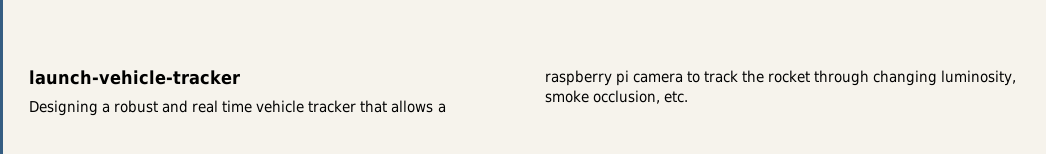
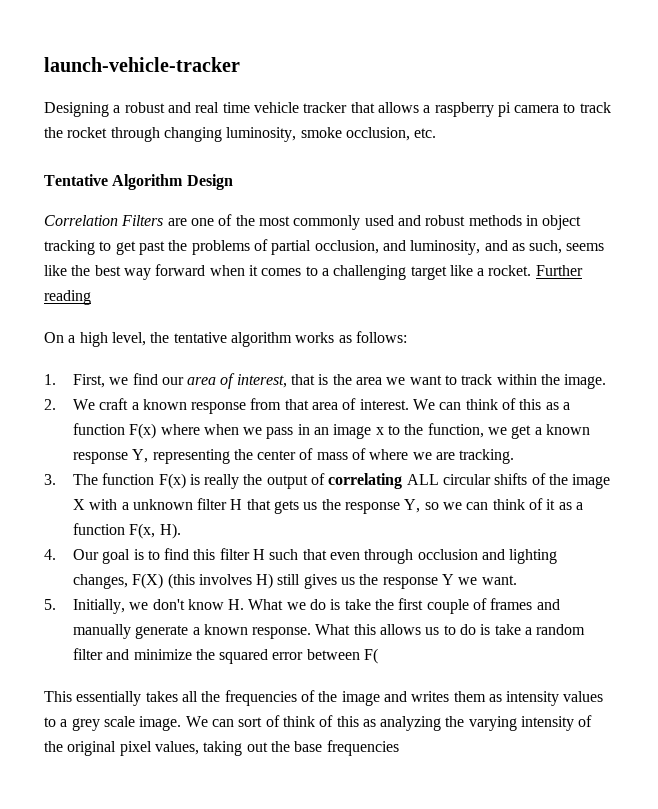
+ Tentative Algorithm Design
+ Correlation Filters are one of the most commonly used and robust methods in object tracking to get past the problems of partial occlusion, and luminosity, and as such, seems like the best way forward when it comes to a challenging target like a rocket. Further reading
+ On a high level, the tentative algorithm works as follows:
+ 1. First, we find our area of interest, that is the area we want to track within the image.
+ 2. We craft a known response from that area of interest. We can think of this as a function F(x) where when we pass in an image x to the function, we get a known response Y, representing the center of mass of where we are tracking.
+ 3. The function F(x) is really the output of correlating ALL circular shifts of the image X with a unknown filter H that gets us the response Y, so we can think of it as a function F(x, H).
+ 4. Our goal is to find this filter H such that even through occlusion and lighting changes, F(X) (this involves H) still gives us the response Y we want.
+ 5. Initially, we don't know H. What we do is take the first couple of frames and manually generate a known response. What this allows us to do is take a random filter and minimize the squared error between F(
+ This essentially takes all the frequencies of the image and writes them as intensity values to a grey scale image. We can sort of think of this as analyzing the varying intensity of the original pixel values, taking out the base frequencies

